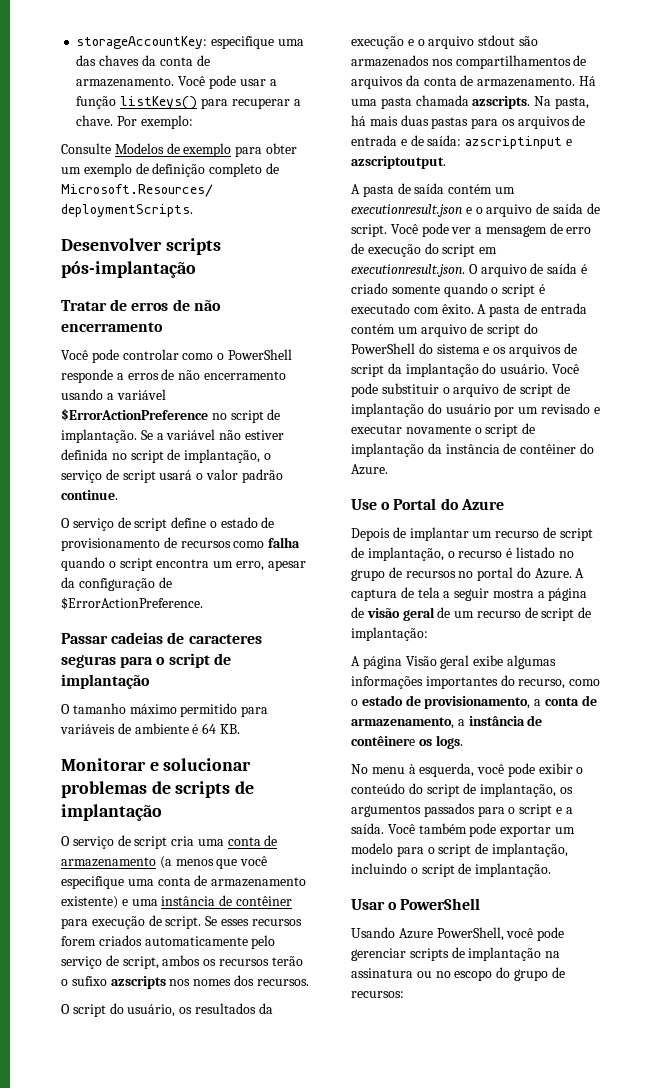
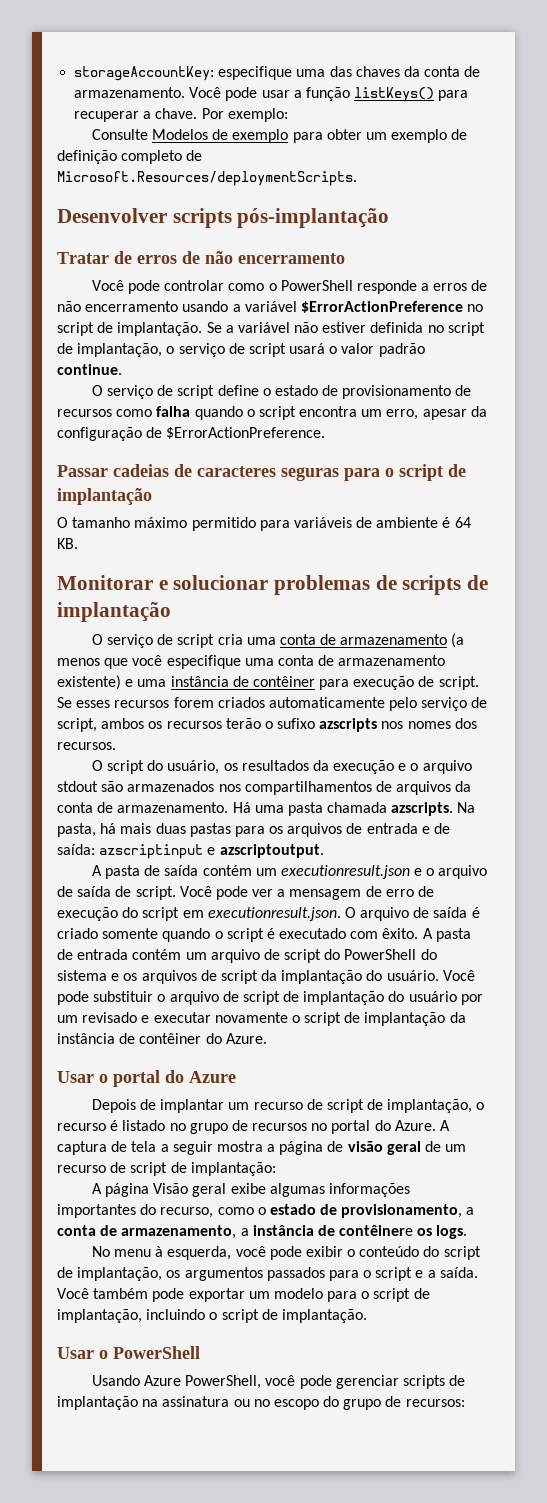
- Use o Portal do Azure
+ Usar o portal do Azure

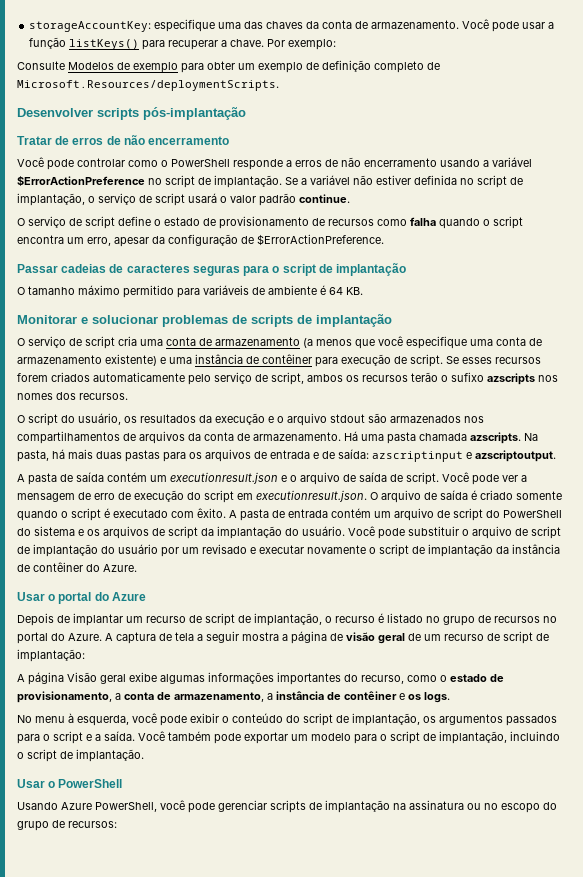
- A página Visão geral exibe algumas informações importantes do recurso, como o estado de provisionamento, a conta de armazenamento, a instância de contêinere os logs.
+ A página Visão geral exibe algumas informações importantes do recurso, como o estado de provisionamento, a conta de armazenamento, a instância de contêiner e os logs.

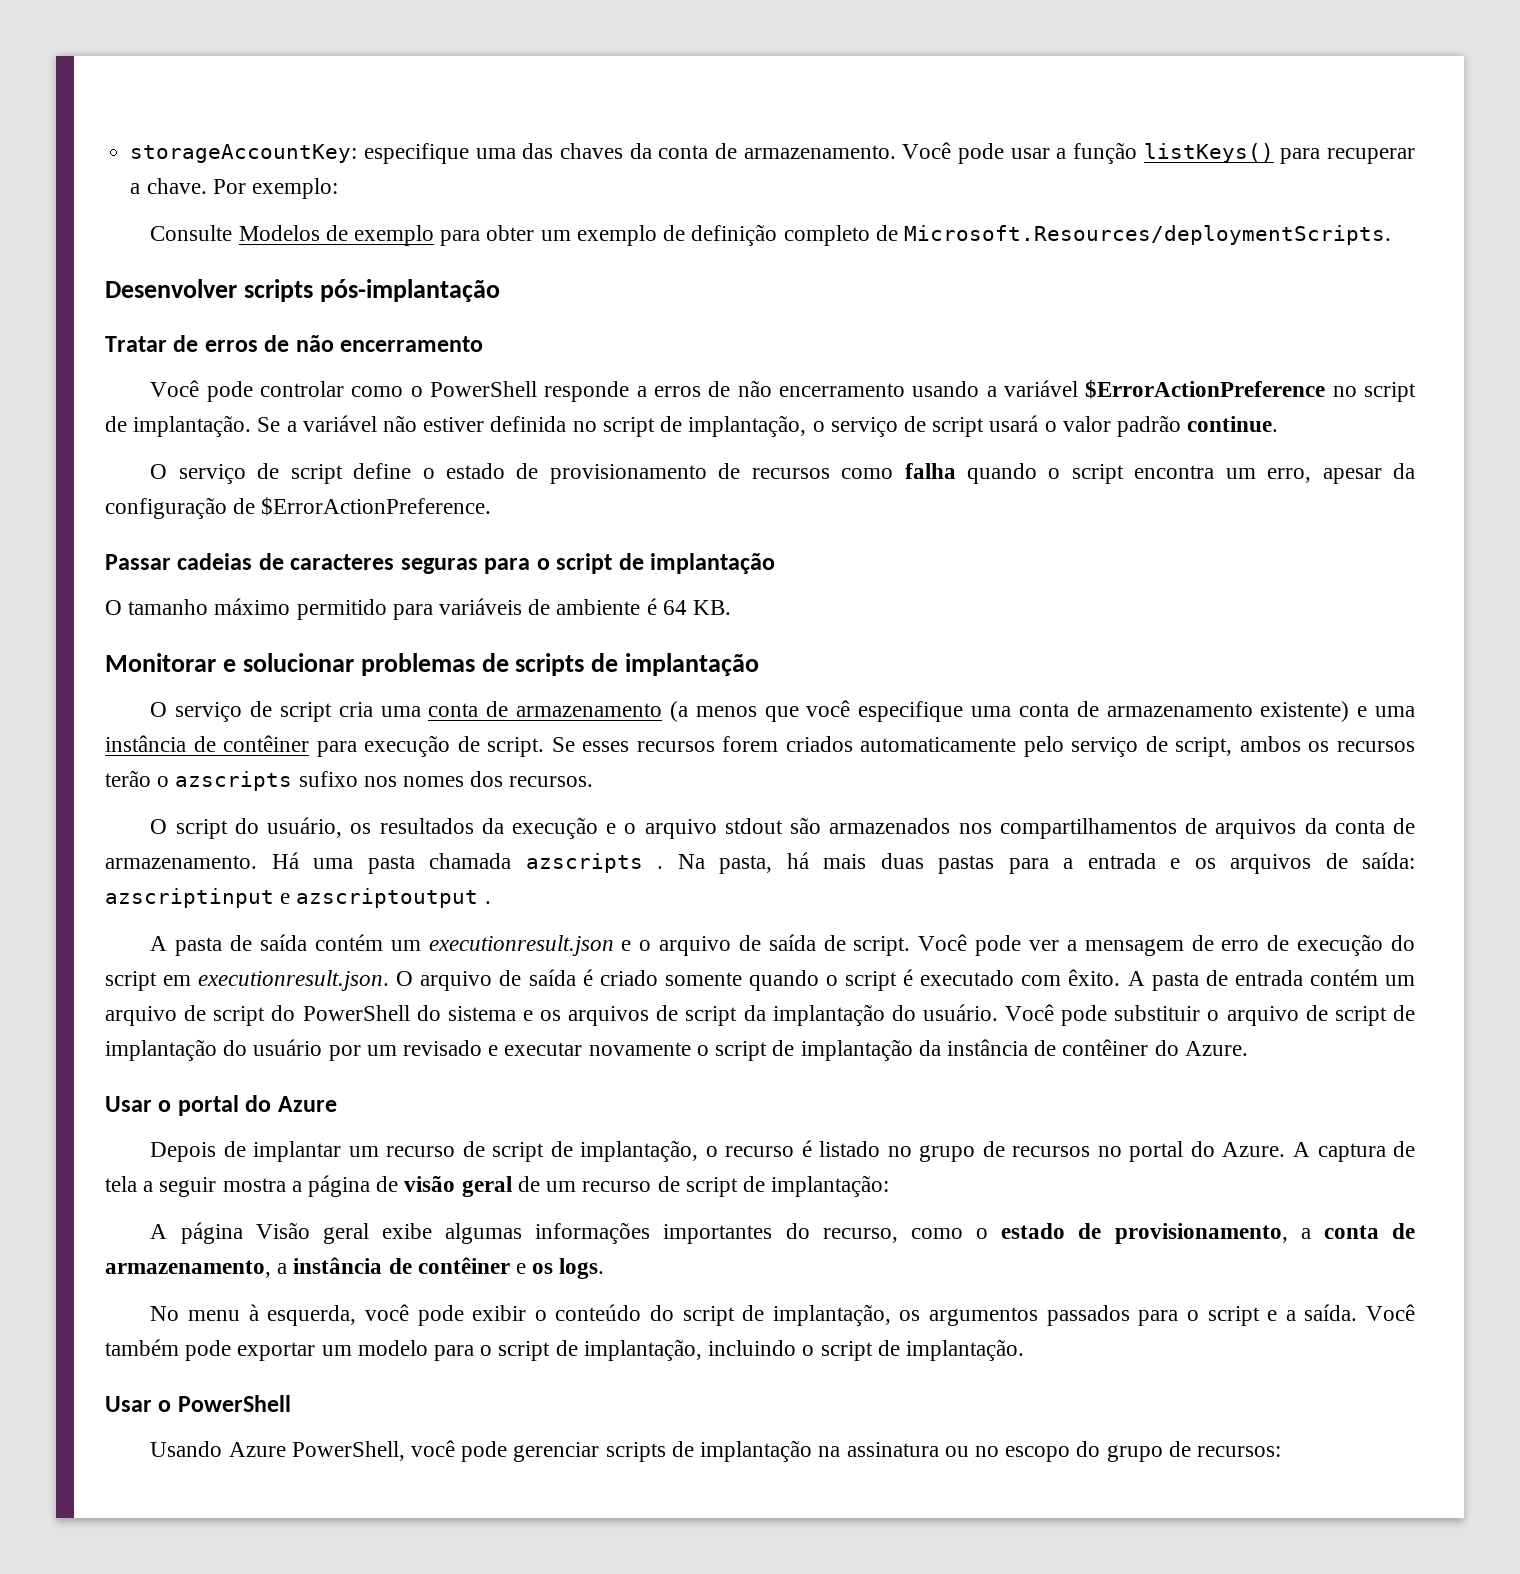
- Se esses recursos forem criados automaticamente pelo serviço de script, ambos os recursos terão o sufixo azscripts nos nomes dos recursos.
+ Se esses recursos forem criados automaticamente pelo serviço de script, ambos os recursos terão o azscripts sufixo nos nomes dos recursos.
- Há uma pasta chamada azscripts.
+ Há uma pasta chamada azscripts .
- Na pasta, há mais duas pastas para os arquivos de entrada e de saída: azscriptinput e azscriptoutput.
+ Na pasta, há mais duas pastas para a entrada e os arquivos de saída: azscriptinput e azscriptoutput .

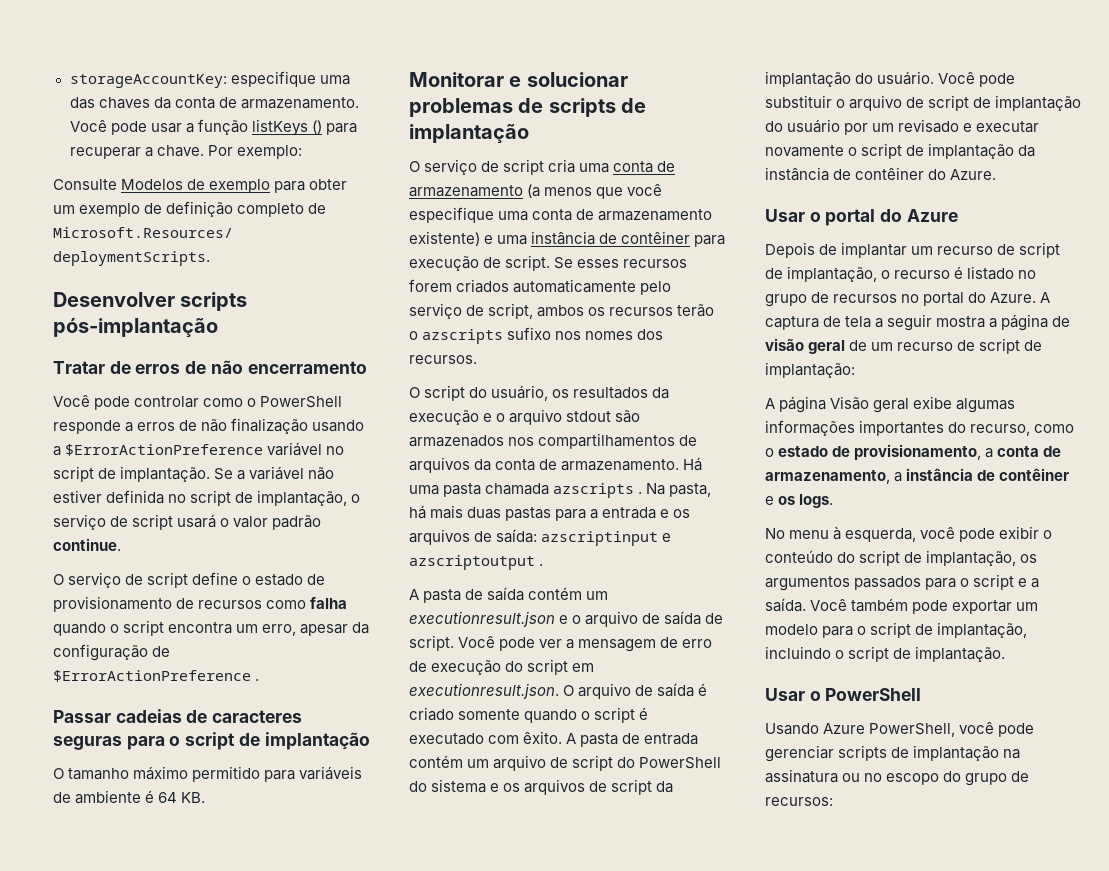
- Você pode usar a função listKeys() para recuperar a chave.
+ Você pode usar a função listKeys () para recuperar a chave.
- Você pode controlar como o PowerShell responde a erros de não encerramento usando a variável $ErrorActionPreference no script de implantação.
+ Você pode controlar como o PowerShell responde a erros de não finalização usando a $ErrorActionPreference variável no script de implantação.
- O serviço de script define o estado de provisionamento de recursos como falha quando o script encontra um erro, apesar da configuração de $ErrorActionPreference.
+ O serviço de script define o estado de provisionamento de recursos como falha quando o script encontra um erro, apesar da configuração de $ErrorActionPreference .

